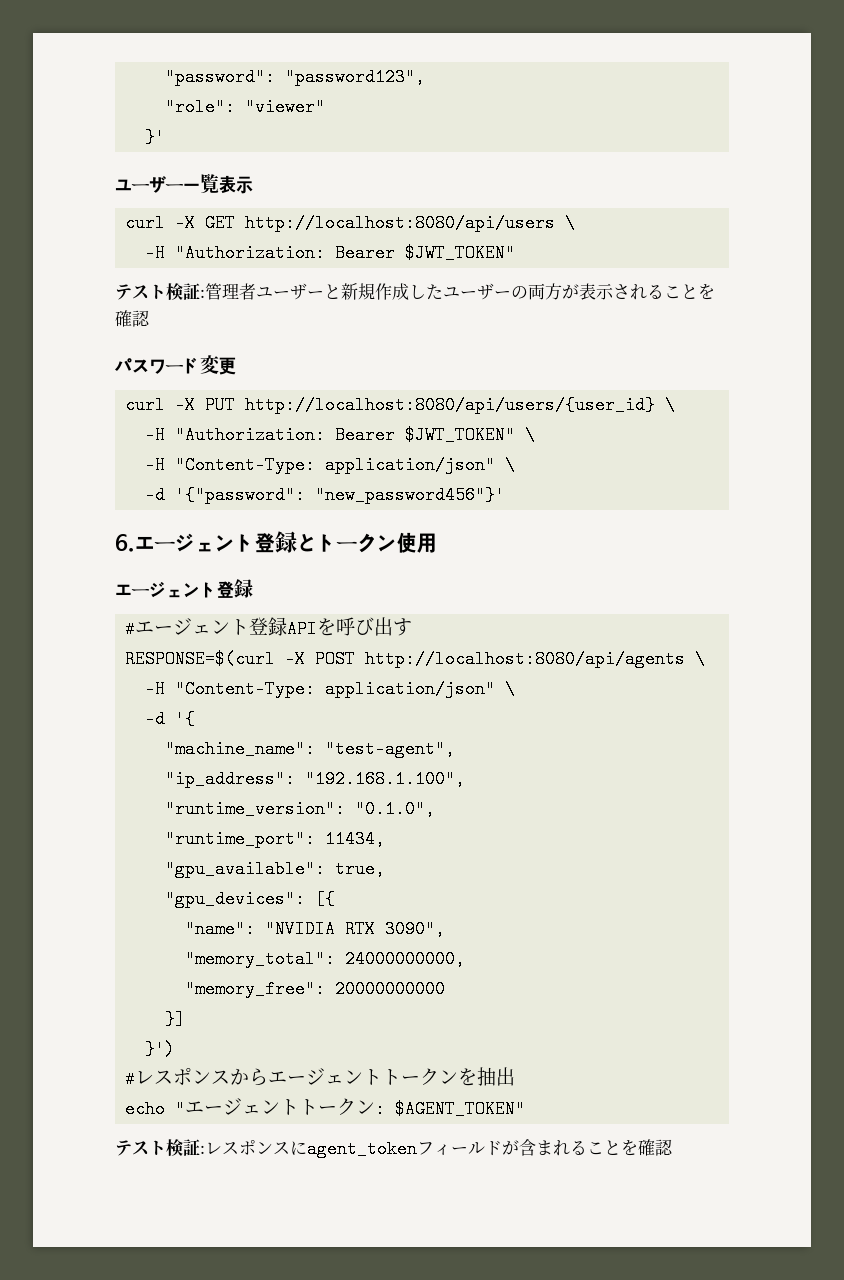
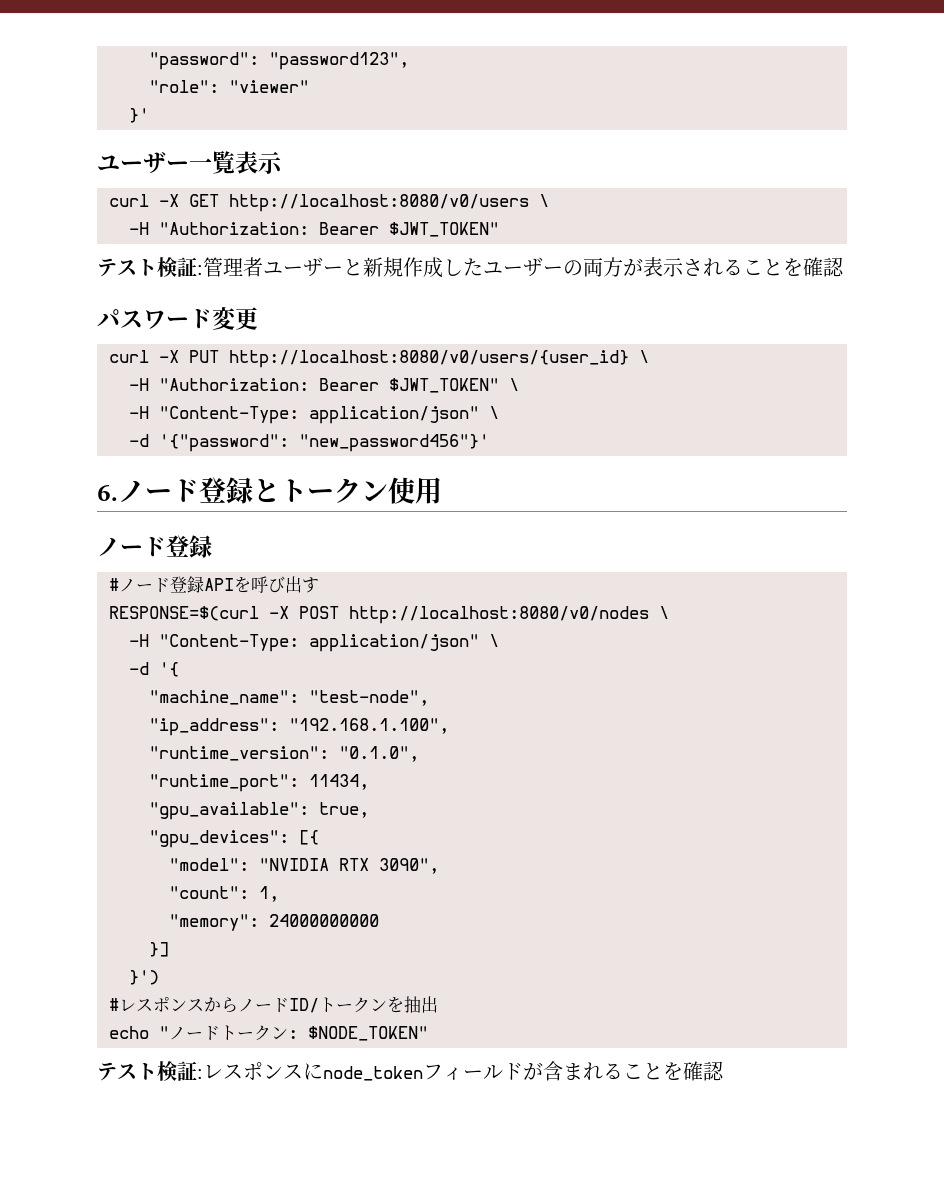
- curl -X GET http://localhost:8080/api/users \
+ curl -X GET http://localhost:8080/v0/users \
- curl -X PUT http://localhost:8080/api/users/{user_id} \
+ curl -X PUT http://localhost:8080/v0/users/{user_id} \
- 6.エージェント登録とトークン使用
- エージェント登録
+ 6.ノード登録とトークン使用
+ ノード登録
- #エージェント登録APIを呼び出す
+ #ノード登録APIを呼び出す
- RESPONSE=$(curl -X POST http://localhost:8080/api/agents \
+ RESPONSE=$(curl -X POST http://localhost:8080/v0/nodes \
- "machine_name": "test-agent",
+ "machine_name": "test-node",
- "name": "NVIDIA RTX 3090",
+ "model": "NVIDIA RTX 3090",
- "memory_total": 24000000000,
- "memory_free": 20000000000
+ "count": 1,
+ "memory": 24000000000
- #レスポンスからエージェントトークンを抽出
+ #レスポンスからノードID/トークンを抽出
- echo "エージェントトークン: $AGENT_TOKEN"
+ echo "ノードトークン: $NODE_TOKEN"
- テスト検証:レスポンスにagent_tokenフィールドが含まれることを確認
+ テスト検証:レスポンスにnode_tokenフィールドが含まれることを確認

